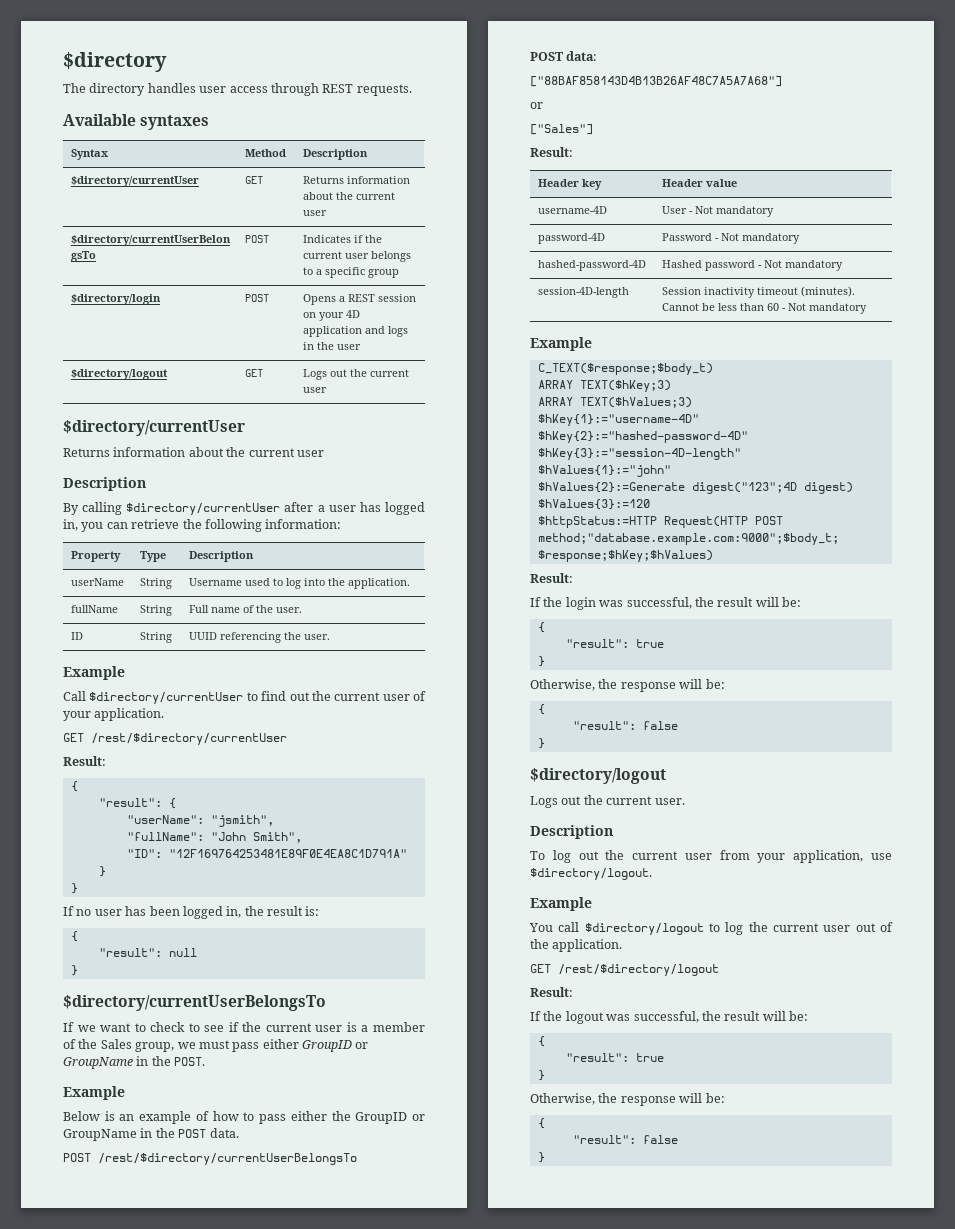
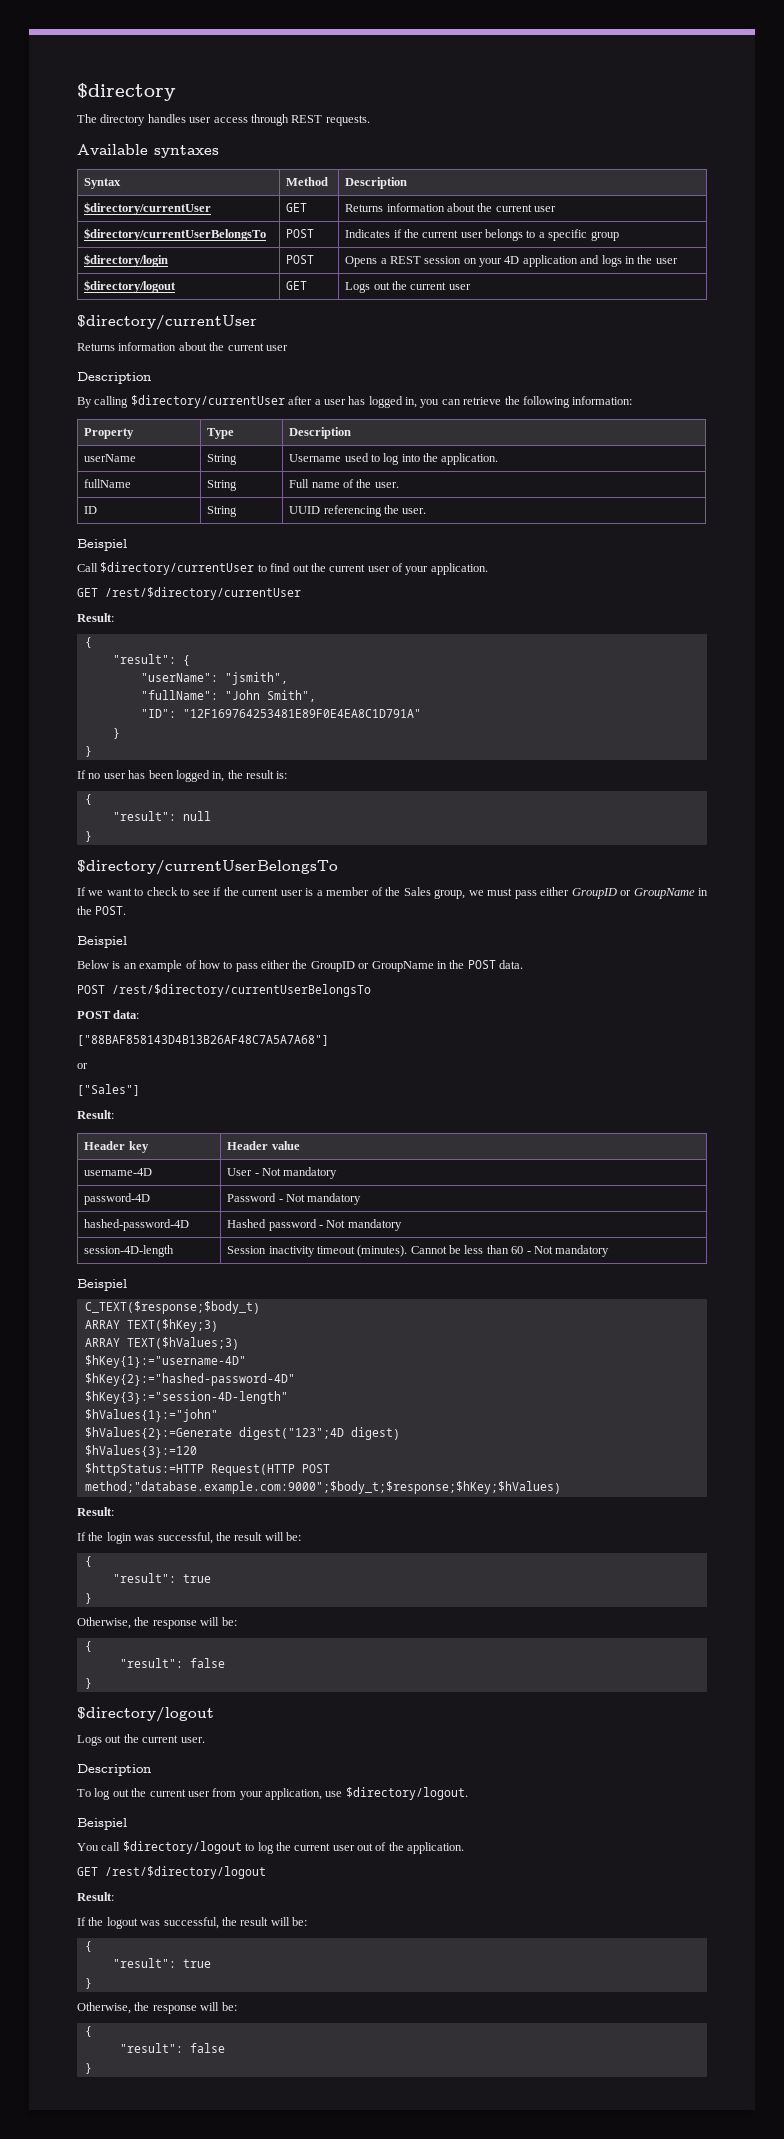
  ID | String | UUID referencing the user.
- Example
+ Beispiel
  If we want to check to see if the current user is a member of the Sales group, we must pass either GroupID or GroupName in the POST.
- Example
+ Beispiel
  session-4D-length | Session inactivity timeout (minutes). Cannot be less than 60 - Not mandatory
- Example
+ Beispiel
  To log out the current user from your application, use $directory/logout.
- Example
+ Beispiel

